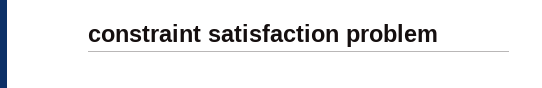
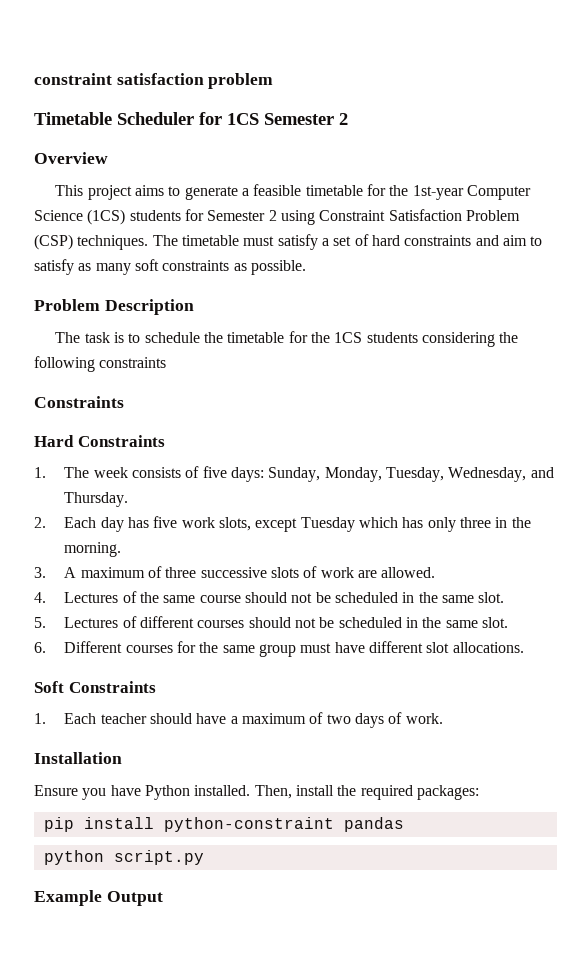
+ Timetable Scheduler for 1CS Semester 2
+ Overview
+ This project aims to generate a feasible timetable for the 1st-year Computer Science (1CS) students for Semester 2 using Constraint Satisfaction Problem (CSP) techniques. The timetable must satisfy a set of hard constraints and aim to satisfy as many soft constraints as possible.
+ Problem Description
+ The task is to schedule the timetable for the 1CS students considering the following constraints
+ Constraints
+ Hard Constraints
+ 1. The week consists of five days: Sunday, Monday, Tuesday, Wednesday, and Thursday.
+ 2. Each day has five work slots, except Tuesday which has only three in the morning.
+ 3. A maximum of three successive slots of work are allowed.
+ 4. Lectures of the same course should not be scheduled in the same slot.
+ 5. Lectures of different courses should not be scheduled in the same slot.
+ 6. Different courses for the same group must have different slot allocations.
+ Soft Constraints
+ 1. Each teacher should have a maximum of two days of work.
+ Installation
+ Ensure you have Python installed. Then, install the required packages:
+ pip install python-constraint pandas
+ python script.py
+ Example Output

